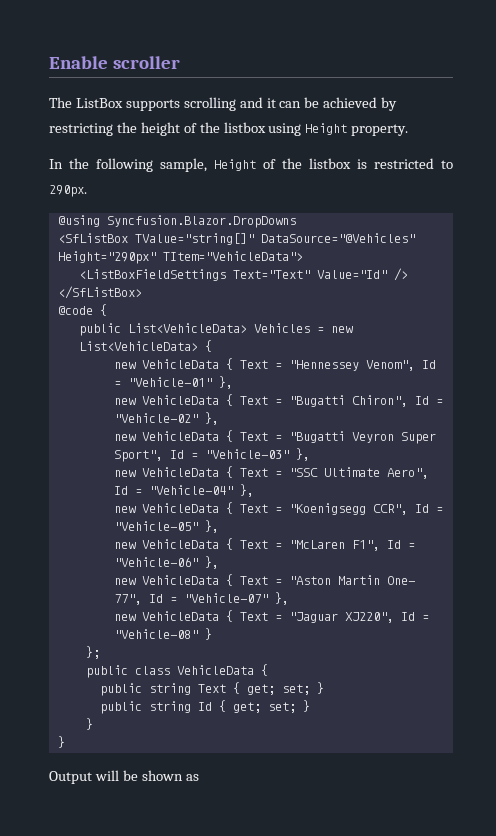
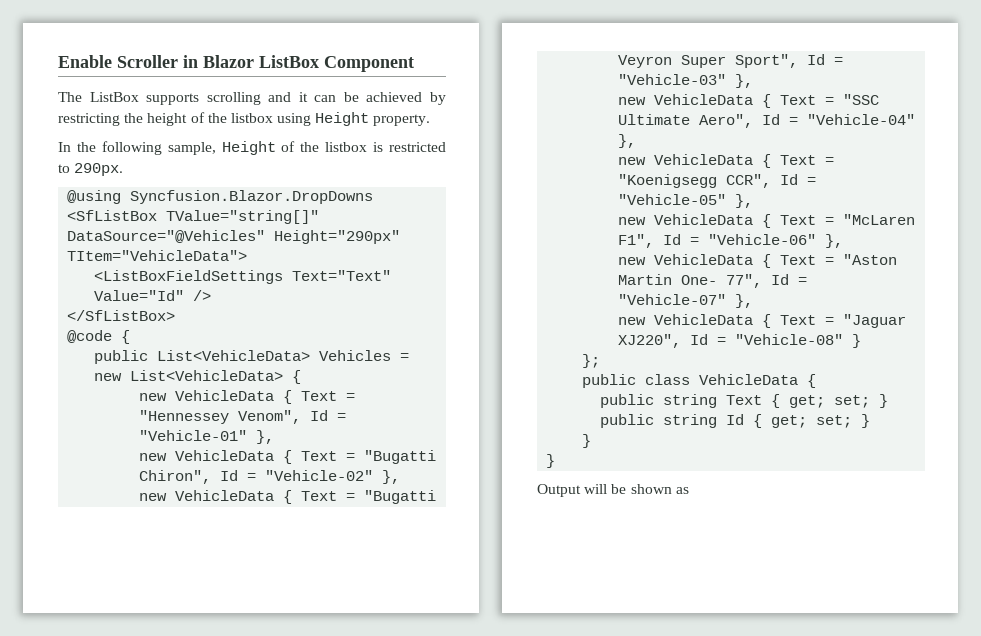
- Enable scroller
+ Enable Scroller in Blazor ListBox Component

